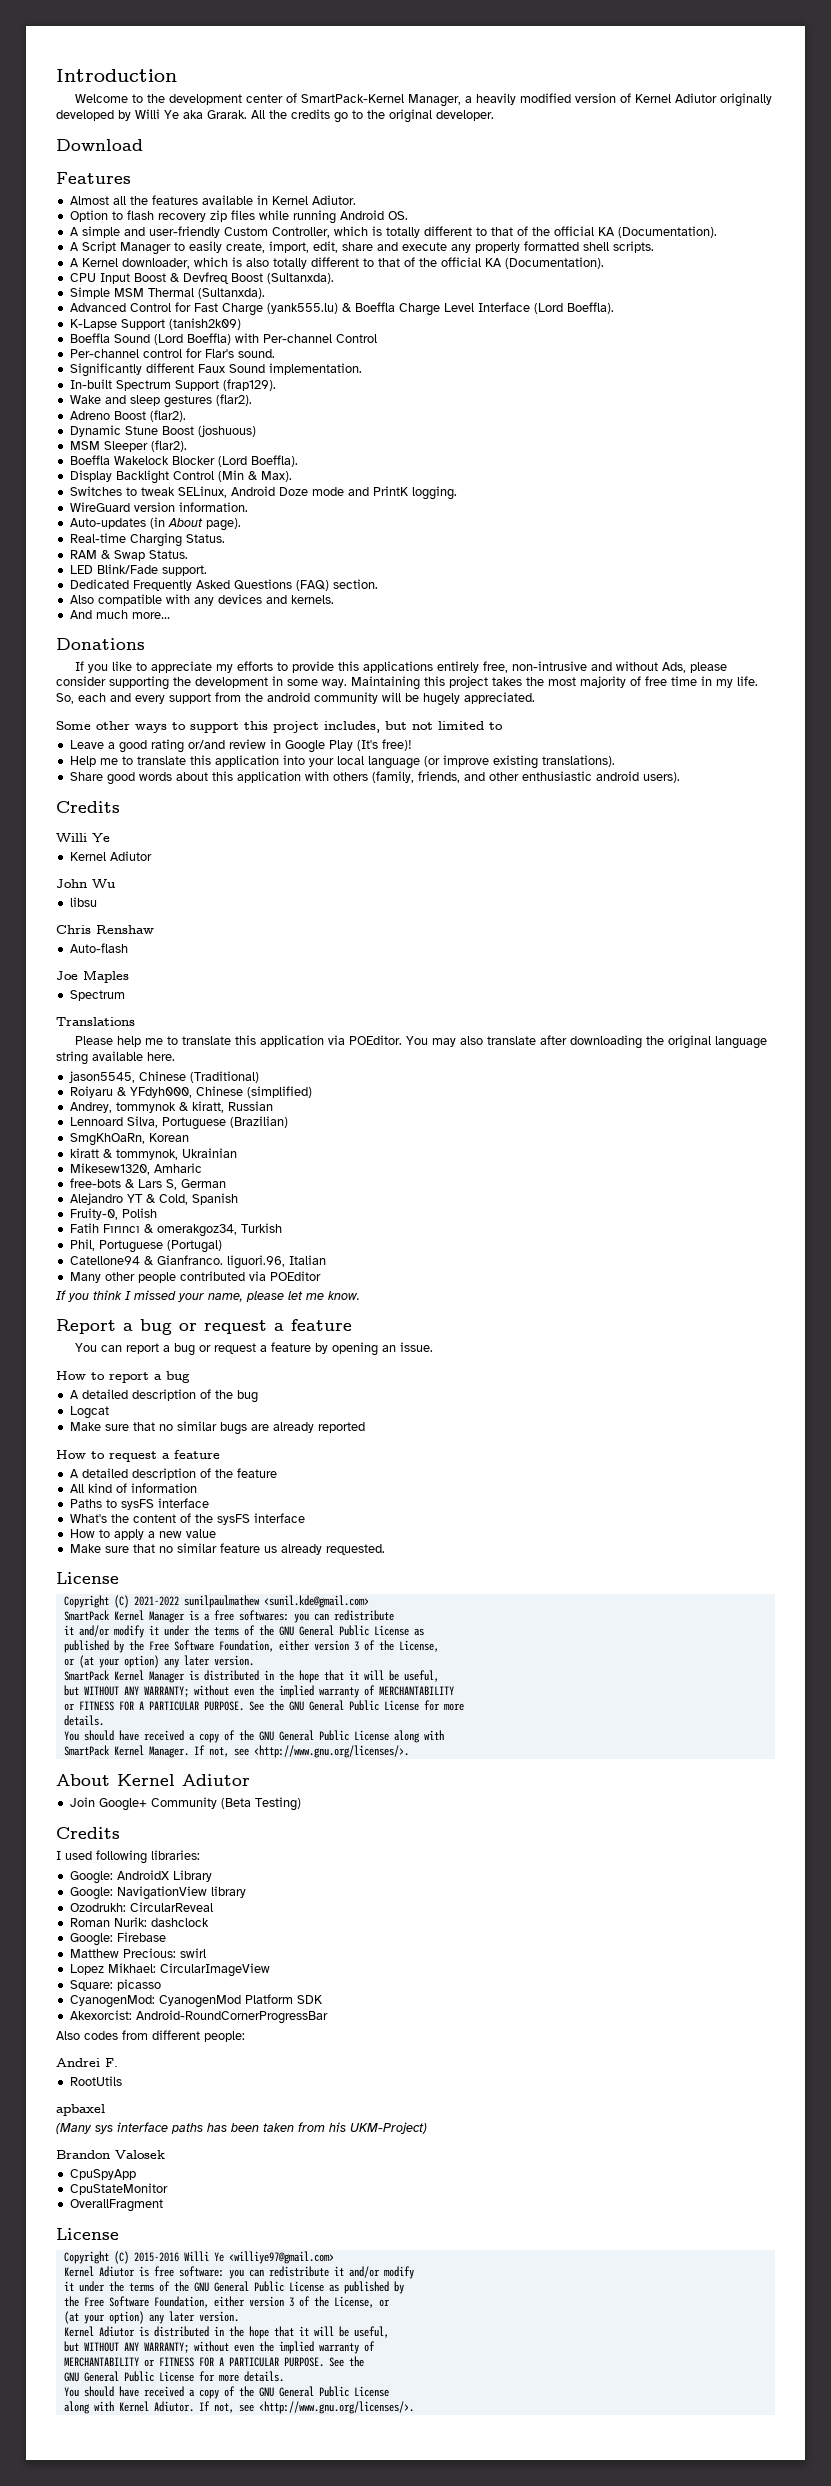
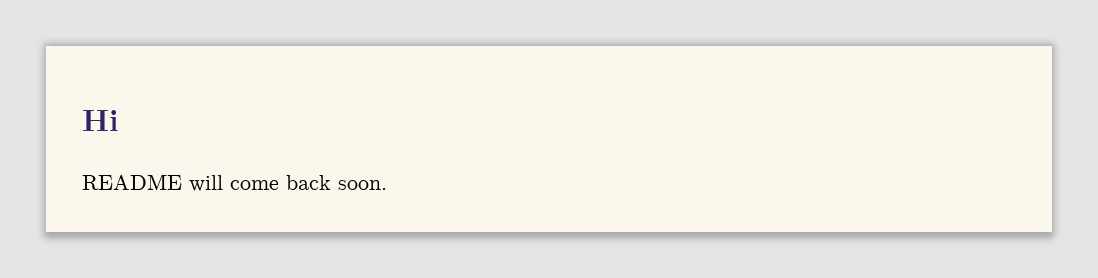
- Introduction
- Welcome to the development center of SmartPack-Kernel Manager, a heavily modified version of Kernel Adiutor originally developed by Willi Ye aka Grarak. All the credits go to the original developer.
- Download
- Features
- Almost all the features available in Kernel Adiutor.
- Option to flash recovery zip files while running Android OS.
- A simple and user-friendly Custom Controller, which is totally different to that of the official KA (Documentation).
- A Script Manager to easily create, import, edit, share and execute any properly formatted shell scripts.
- A Kernel downloader, which is also totally different to that of the official KA (Documentation).
- CPU Input Boost & Devfreq Boost (Sultanxda).
- Simple MSM Thermal (Sultanxda).
- Advanced Control for Fast Charge (yank555.lu) & Boeffla Charge Level Interface (Lord Boeffla).
- K-Lapse Support (tanish2k09)
- Boeffla Sound (Lord Boeffla) with Per-channel Control
- Per-channel control for Flar's sound.
- Significantly different Faux Sound implementation.
- In-built Spectrum Support (frap129).
- Wake and sleep gestures (flar2).
- Adreno Boost (flar2).
- Dynamic Stune Boost (joshuous)
- MSM Sleeper (flar2).
- Boeffla Wakelock Blocker (Lord Boeffla).
- Display Backlight Control (Min & Max).
- Switches to tweak SELinux, Android Doze mode and PrintK logging.
- WireGuard version information.
- Auto-updates (in About page).
- Real-time Charging Status.
- RAM & Swap Status.
- LED Blink/Fade support.
- Dedicated Frequently Asked Questions (FAQ) section.
- Also compatible with any devices and kernels.
- And much more…
- Donations
- If you like to appreciate my efforts to provide this applications entirely free, non-intrusive and without Ads, please consider supporting the development in some way. Maintaining this project takes the most majority of free time in my life. So, each and every support from the android community will be hugely appreciated.
- Some other ways to support this project includes, but not limited to
- Leave a good rating or/and review in Google Play (It's free)!
- Help me to translate this application into your local language (or improve existing translations).
- Share good words about this application with others (family, friends, and other enthusiastic android users).
- Credits
- Willi Ye
- Kernel Adiutor
- John Wu
- libsu
- Chris Renshaw
- Auto-flash
- Joe Maples
- Spectrum
- Translations
- Please help me to translate this application via POEditor. You may also translate after downloading the original language string available here.
- jason5545, Chinese (Traditional)
- Roiyaru & YFdyh000, Chinese (simplified)
- Andrey, tommynok & kiratt, Russian
- Lennoard Silva, Portuguese (Brazilian)
- SmgKhOaRn, Korean
- kiratt & tommynok, Ukrainian
- Mikesew1320, Amharic
- free-bots & Lars S, German
- Alejandro YT & Cold, Spanish
- Fruity-0, Polish
- Fatih Fırıncı & omerakgoz34, Turkish
- Phil, Portuguese (Portugal)
- Catellone94 & Gianfranco. liguori.96, Italian
- Many other people contributed via POEditor
- If you think I missed your name, please let me know.
- Report a bug or request a feature
- You can report a bug or request a feature by opening an issue.
- How to report a bug
- A detailed description of the bug
- Logcat
- Make sure that no similar bugs are already reported
- How to request a feature
- A detailed description of the feature
- All kind of information
- Paths to sysFS interface
- What's the content of the sysFS interface
- How to apply a new value
- Make sure that no similar feature us already requested.
- License
- Copyright (C) 2021-2022 sunilpaulmathew <sunil.kde@gmail.com>
- SmartPack Kernel Manager is a free softwares: you can redistribute
- it and/or modify it under the terms of the GNU General Public License as
- published by the Free Software Foundation, either version 3 of the License,
- or (at your option) any later version.
- SmartPack Kernel Manager is distributed in the hope that it will be useful,
- but WITHOUT ANY WARRANTY; without even the implied warranty of MERCHANTABILITY
- or FITNESS FOR A PARTICULAR PURPOSE. See the GNU General Public License for more
- details.
- You should have received a copy of the GNU General Public License along with
- SmartPack Kernel Manager. If not, see <http://www.gnu.org/licenses/>.
- About Kernel Adiutor
- Join Google+ Community (Beta Testing)
- Credits
- I used following libraries:
- Google: AndroidX Library
- Google: NavigationView library
- Ozodrukh: CircularReveal
- Roman Nurik: dashclock
- Google: Firebase
- Matthew Precious: swirl
- Lopez Mikhael: CircularImageView
- Square: picasso
- CyanogenMod: CyanogenMod Platform SDK
- Akexorcist: Android-RoundCornerProgressBar
- Also codes from different people:
- Andrei F.
- RootUtils
- apbaxel
- (Many sys interface paths has been taken from his UKM-Project)
- Brandon Valosek
- CpuSpyApp
- CpuStateMonitor
- OverallFragment
- License
- Copyright (C) 2015-2016 Willi Ye <williye97@gmail.com>
- Kernel Adiutor is free software: you can redistribute it and/or modify
- it under the terms of the GNU General Public License as published by
- the Free Software Foundation, either version 3 of the License, or
- (at your option) any later version.
- Kernel Adiutor is distributed in the hope that it will be useful,
- but WITHOUT ANY WARRANTY; without even the implied warranty of
- MERCHANTABILITY or FITNESS FOR A PARTICULAR PURPOSE. See the
- GNU General Public License for more details.
- You should have received a copy of the GNU General Public License
- along with Kernel Adiutor. If not, see <http://www.gnu.org/licenses/>.
+ Hi
+ README will come back soon.

